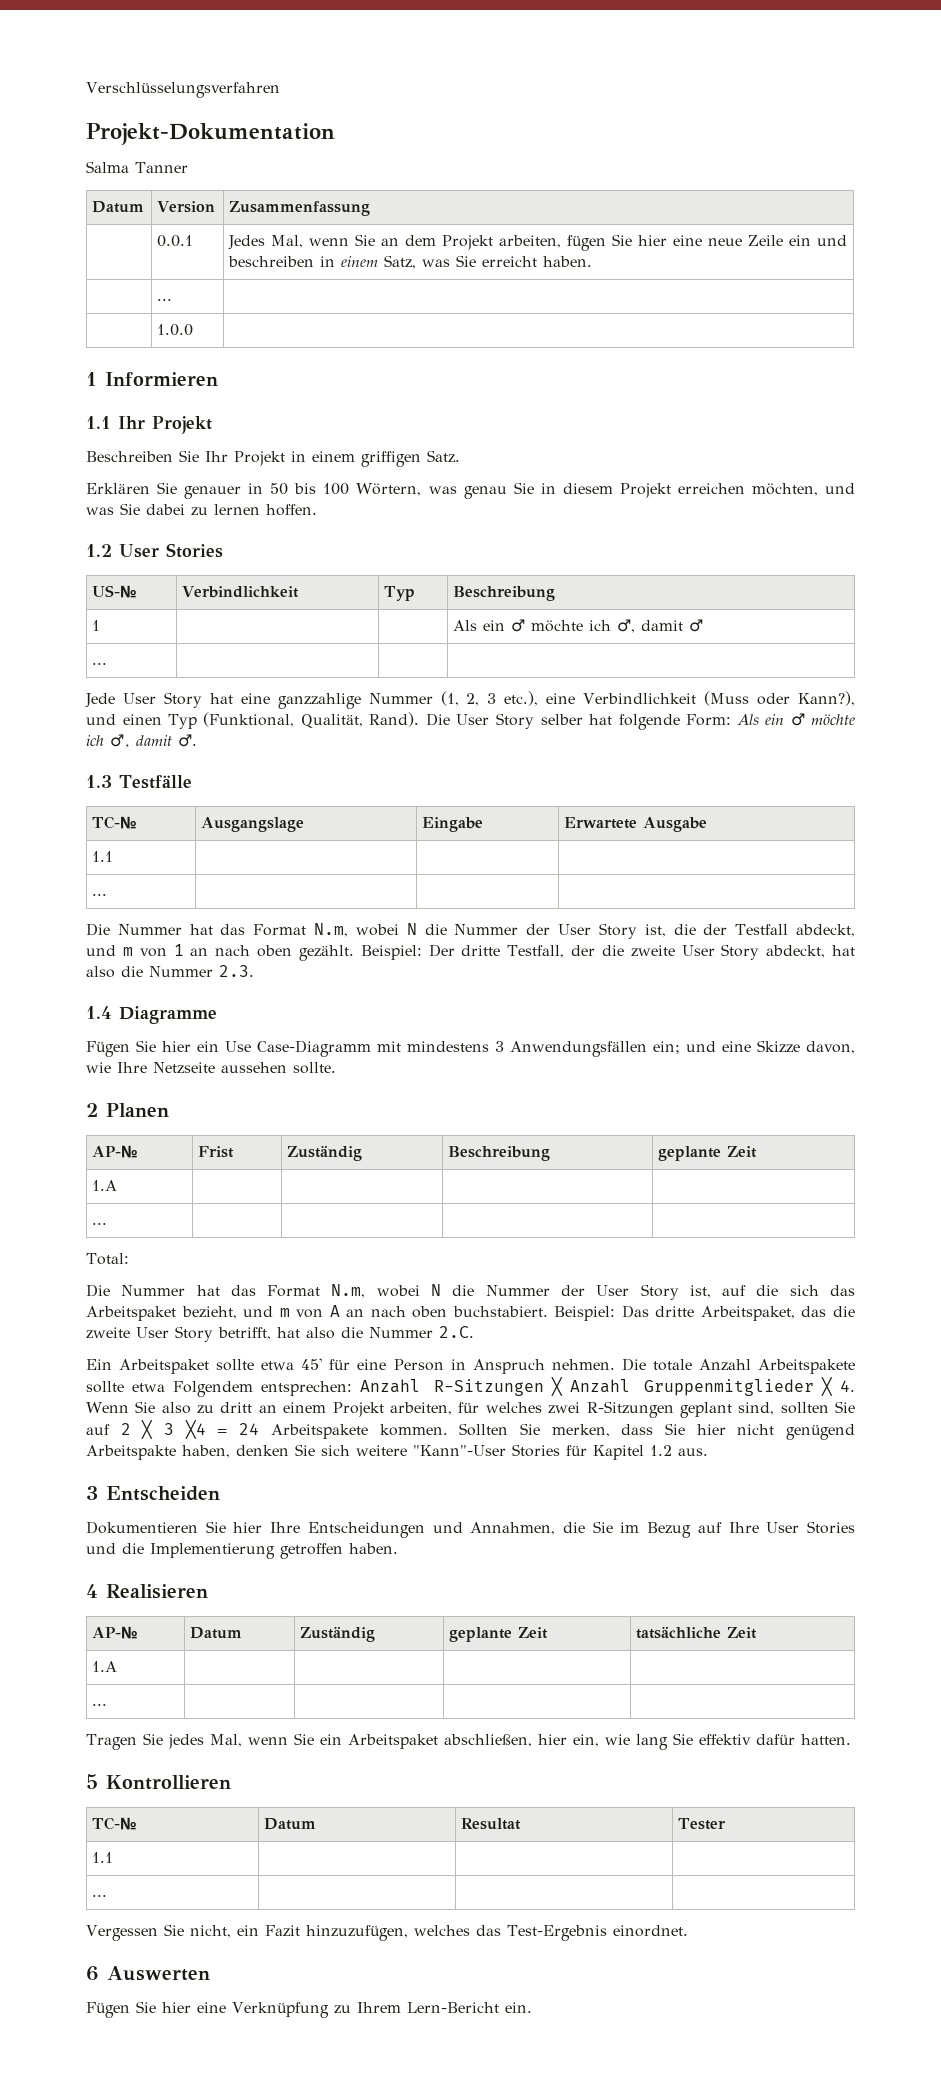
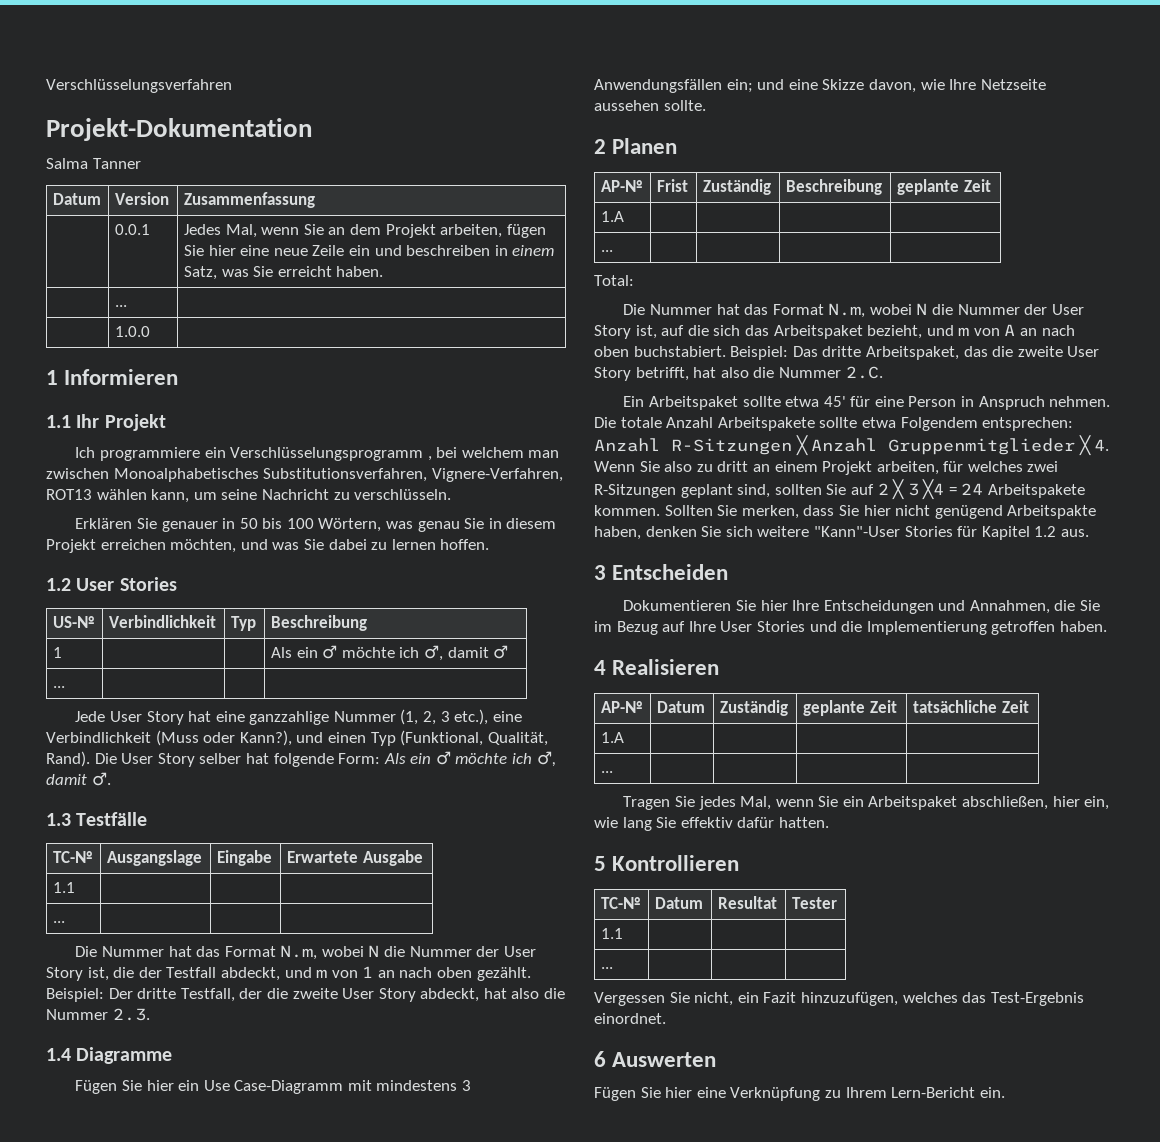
- Beschreiben Sie Ihr Projekt in einem griffigen Satz.
+ Ich programmiere ein Verschlüsselungsprogramm , bei welchem man zwischen Monoalphabetisches Substitutionsverfahren, Vignere-Verfahren, ROT13 wählen kann, um seine Nachricht zu verschlüsseln.

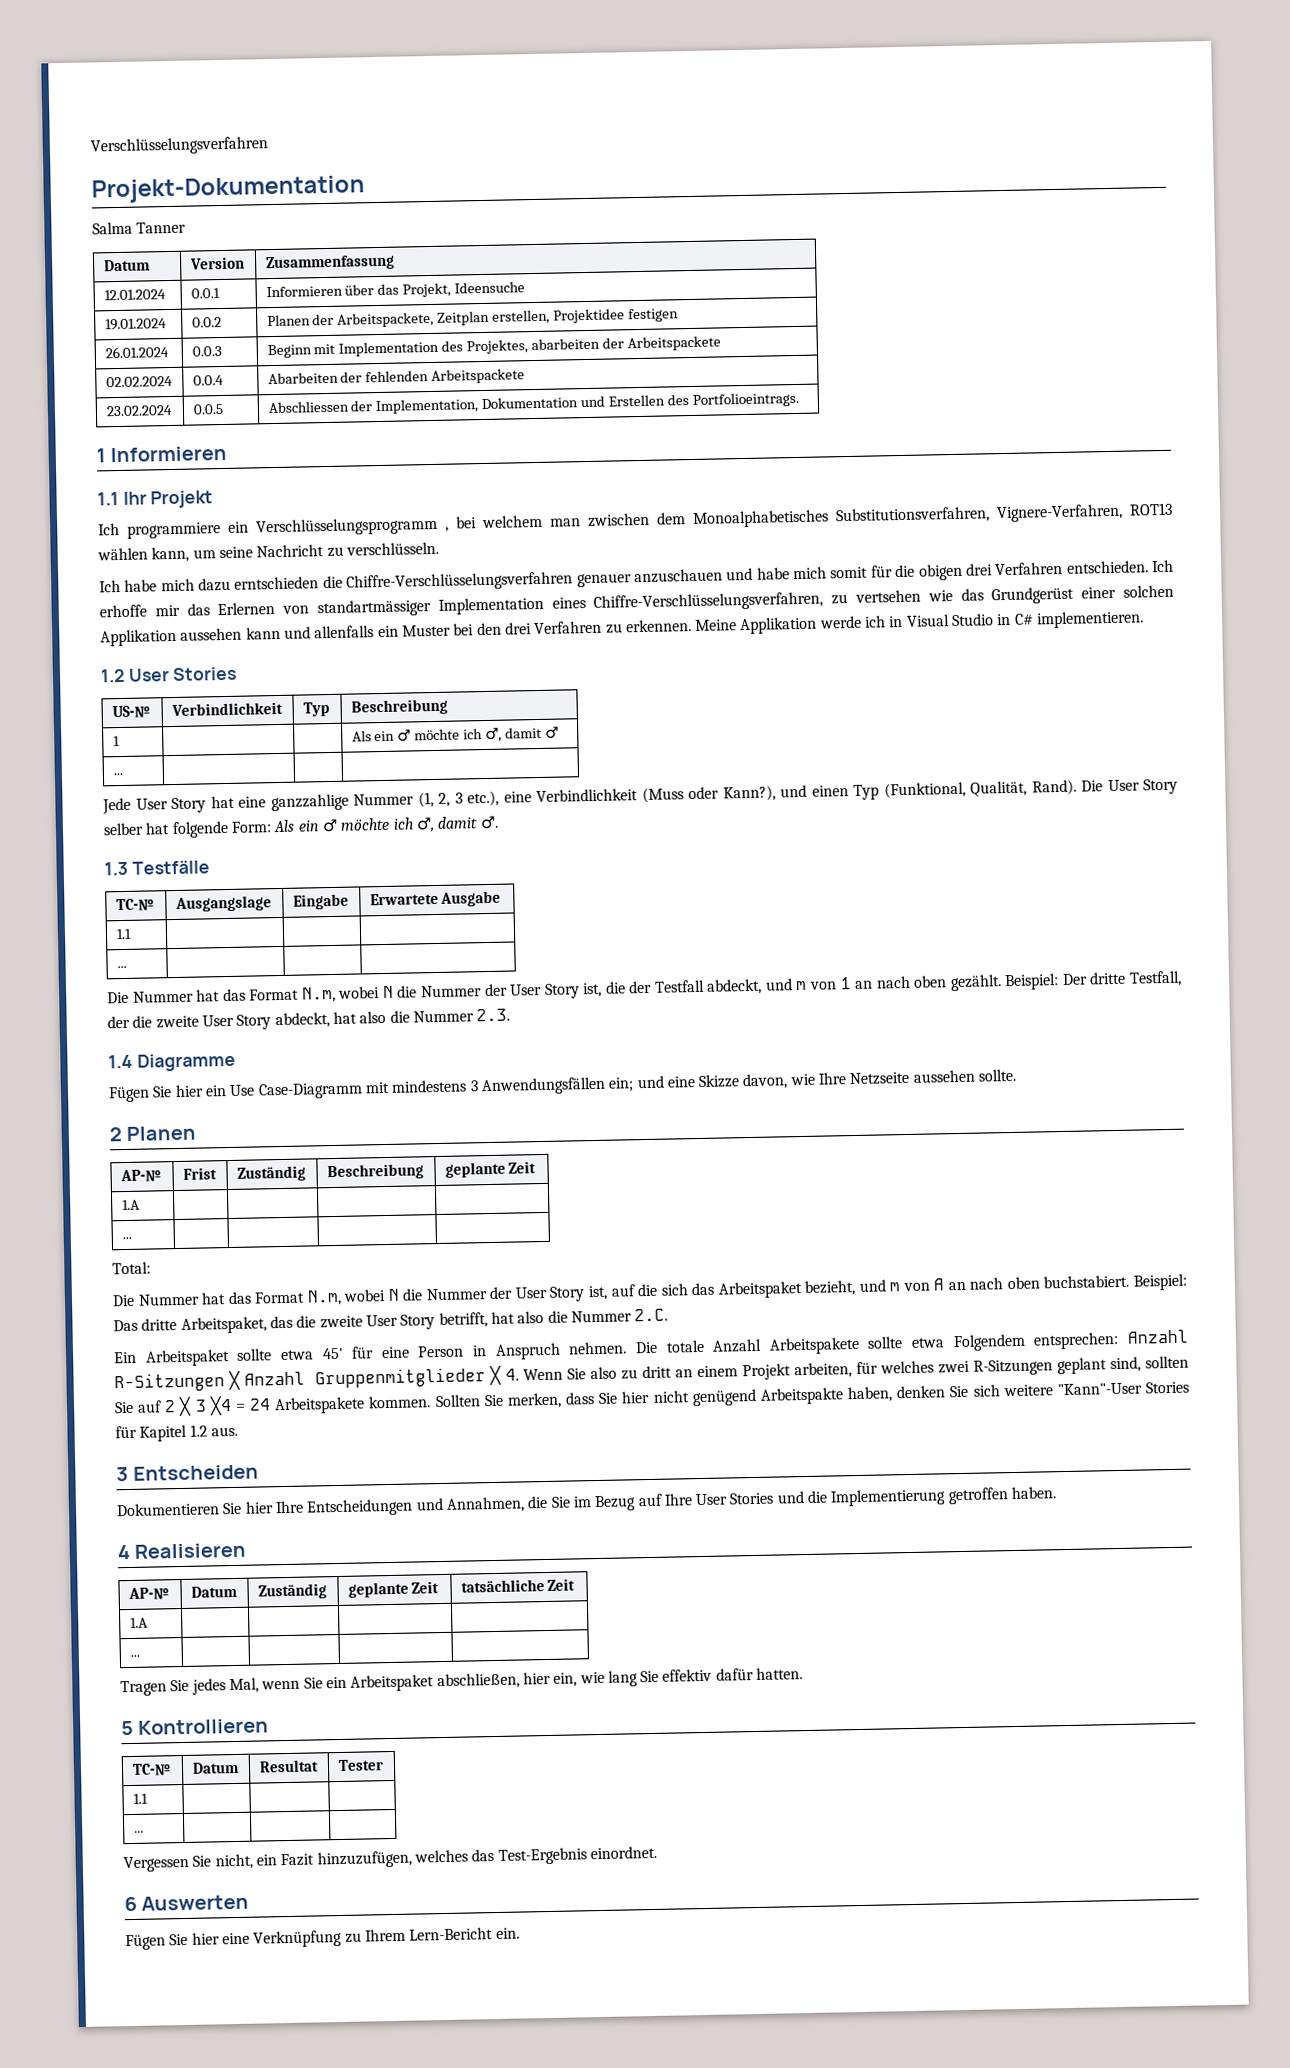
- | 0.0.1 | Jedes Mal, wenn Sie an dem Projekt arbeiten, fügen Sie hier eine neue Zeile ein und beschreiben in einem Satz, was Sie erreicht haben.
- | ... |
- | 1.0.0 |
+ 12.01.2024 | 0.0.1 | Informieren über das Projekt, Ideensuche
+ 19.01.2024 | 0.0.2 | Planen der Arbeitspackete, Zeitplan erstellen, Projektidee festigen
+ 26.01.2024 | 0.0.3 | Beginn mit Implementation des Projektes, abarbeiten der Arbeitspackete
+ 02.02.2024 | 0.0.4 | Abarbeiten der fehlenden Arbeitspackete
+ 23.02.2024 | 0.0.5 | Abschliessen der Implementation, Dokumentation und Erstellen des Portfolioeintrags.
- Ich programmiere ein Verschlüsselungsprogramm , bei welchem man zwischen Monoalphabetisches Substitutionsverfahren, Vignere-Verfahren, ROT13 wählen kann, um seine Nachricht zu verschlüsseln.
+ Ich programmiere ein Verschlüsselungsprogramm , bei welchem man zwischen dem Monoalphabetisches Substitutionsverfahren, Vignere-Verfahren, ROT13 wählen kann, um seine Nachricht zu verschlüsseln.
- Erklären Sie genauer in 50 bis 100 Wörtern, was genau Sie in diesem Projekt erreichen möchten, und was Sie dabei zu lernen hoffen.
+ Ich habe mich dazu erntschieden die Chiffre-Verschlüsselungsverfahren genauer anzuschauen und habe mich somit für die obigen drei Verfahren entschieden. Ich erhoffe mir das Erlernen von standartmässiger Implementation eines Chiffre-Verschlüsselungsverfahren, zu vertsehen wie das Grundgerüst einer solchen Applikation aussehen kann und allenfalls ein Muster bei den drei Verfahren zu erkennen. Meine Applikation werde ich in Visual Studio in C# implementieren.

